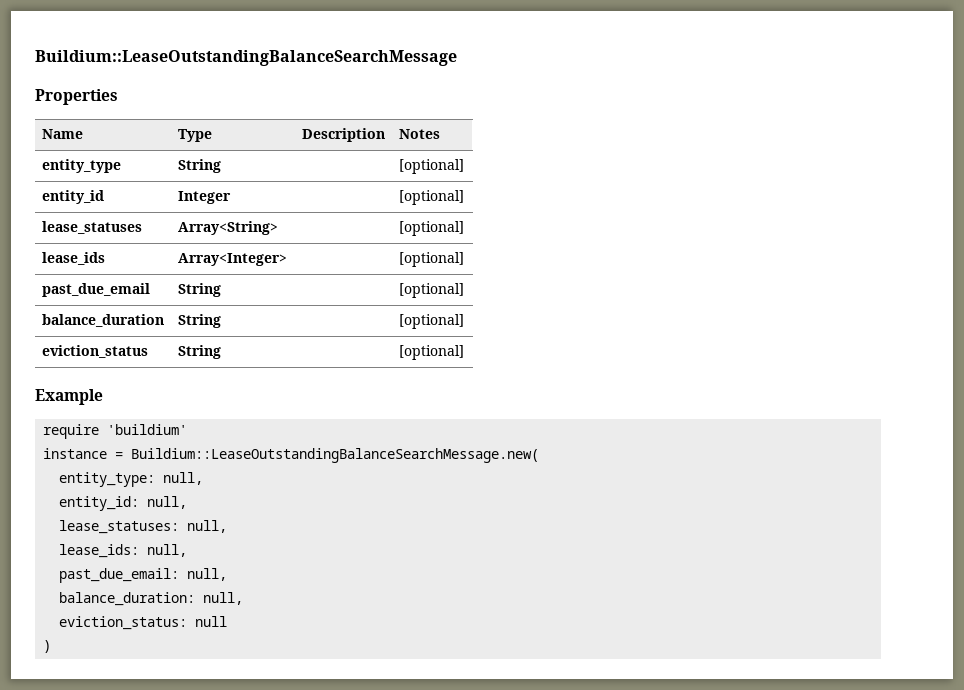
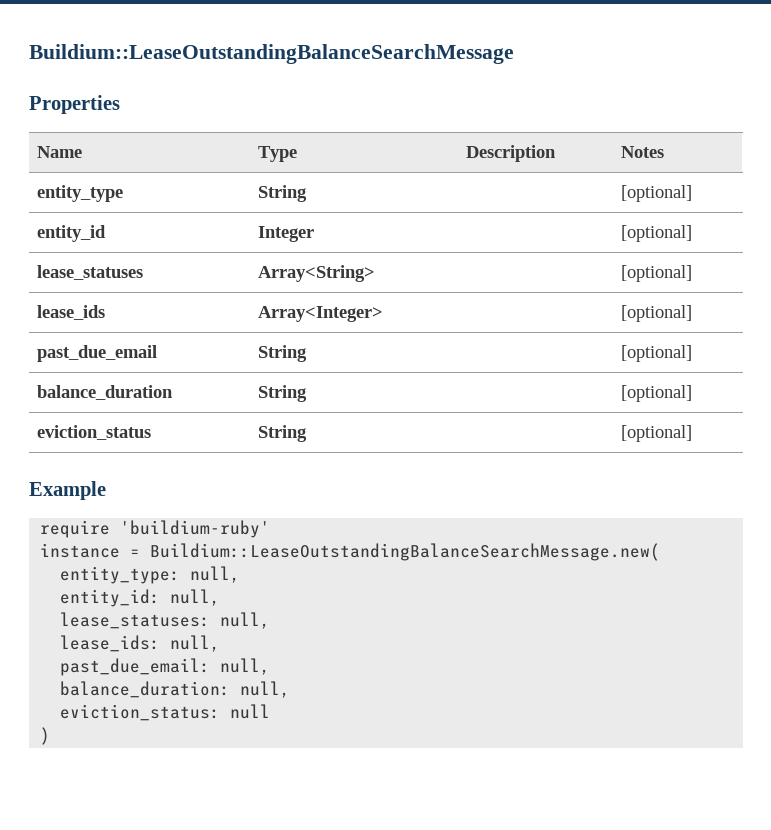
- require 'buildium'
+ require 'buildium-ruby'

